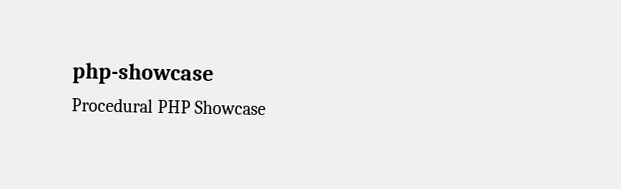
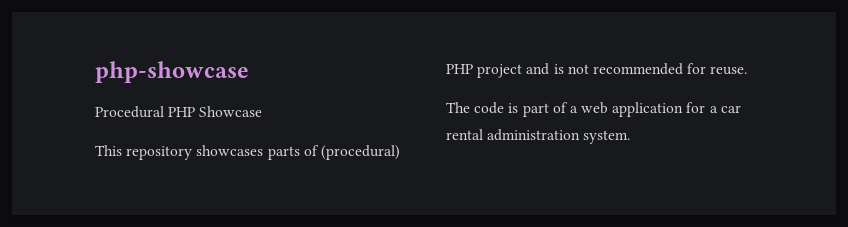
+ This repository showcases parts of (procedural) PHP project and is not recommended for reuse.
+ The code is part of a web application for a car rental administration system.

